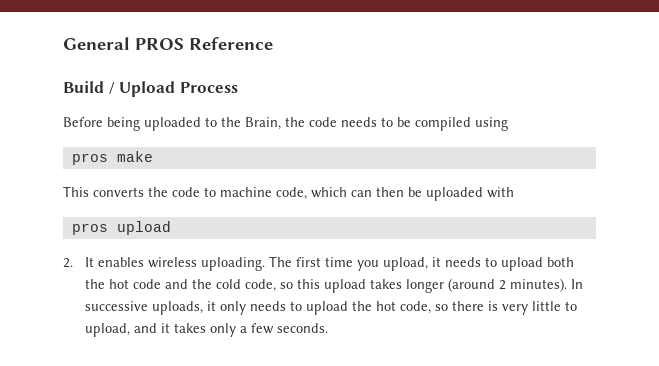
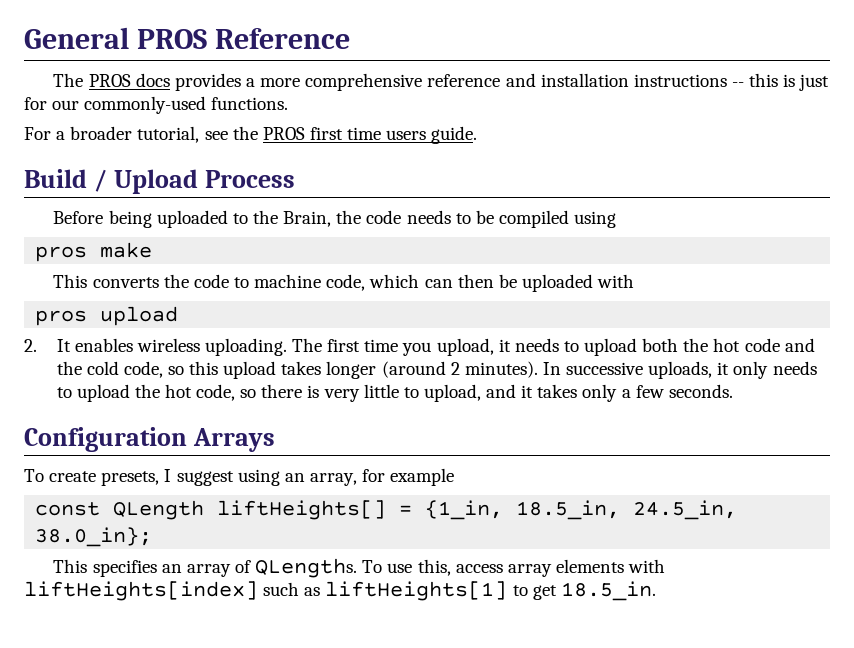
+ The PROS docs provides a more comprehensive reference and installation instructions -- this is just for our commonly-used functions.
+ For a broader tutorial, see the PROS first time users guide.
+ Configuration Arrays
+ To create presets, I suggest using an array, for example
+ const QLength liftHeights[] = {1_in, 18.5_in, 24.5_in, 38.0_in};
+ This specifies an array of QLengths. To use this, access array elements with liftHeights[index] such as liftHeights[1] to get 18.5_in.

